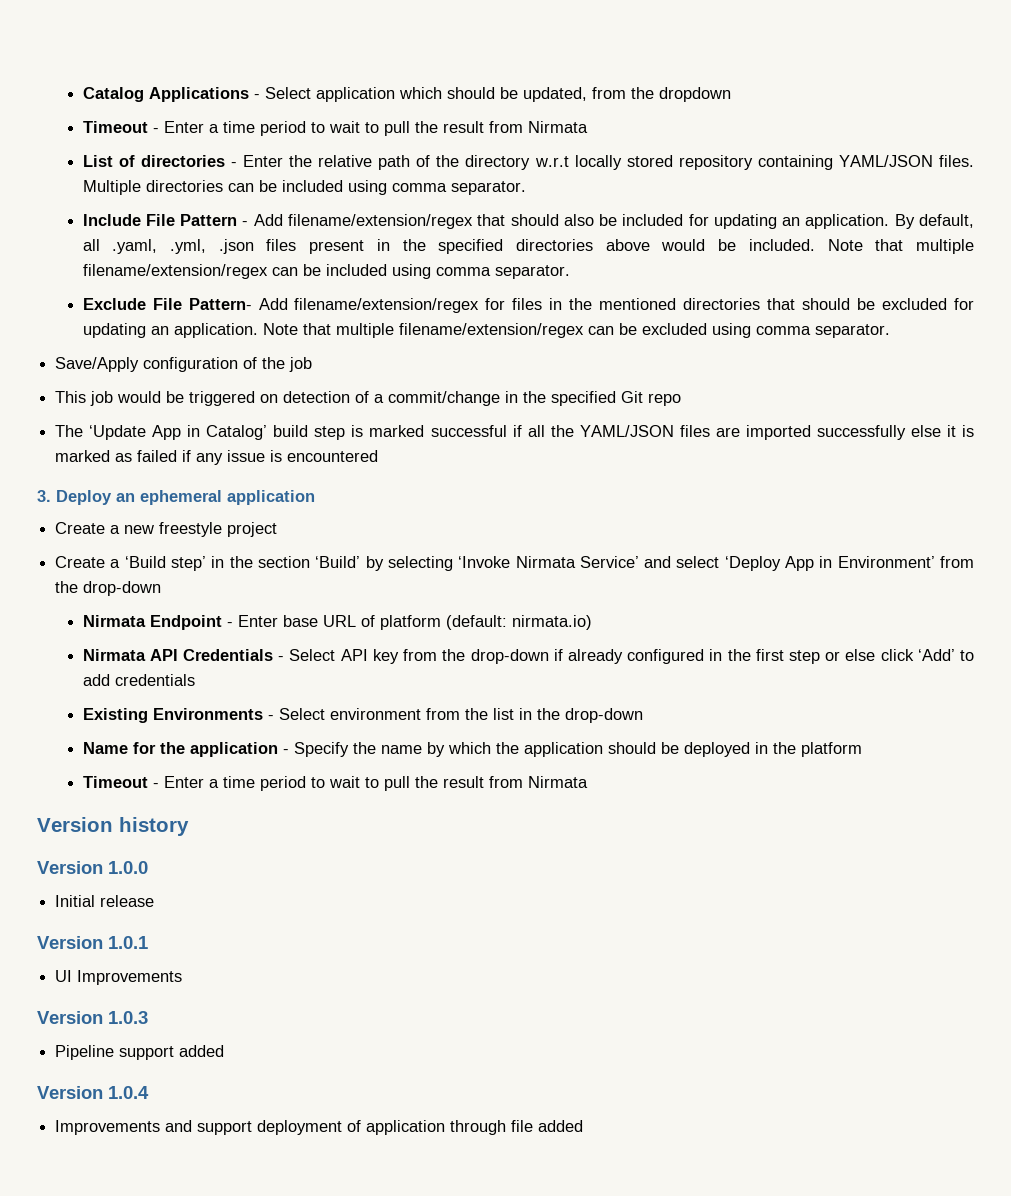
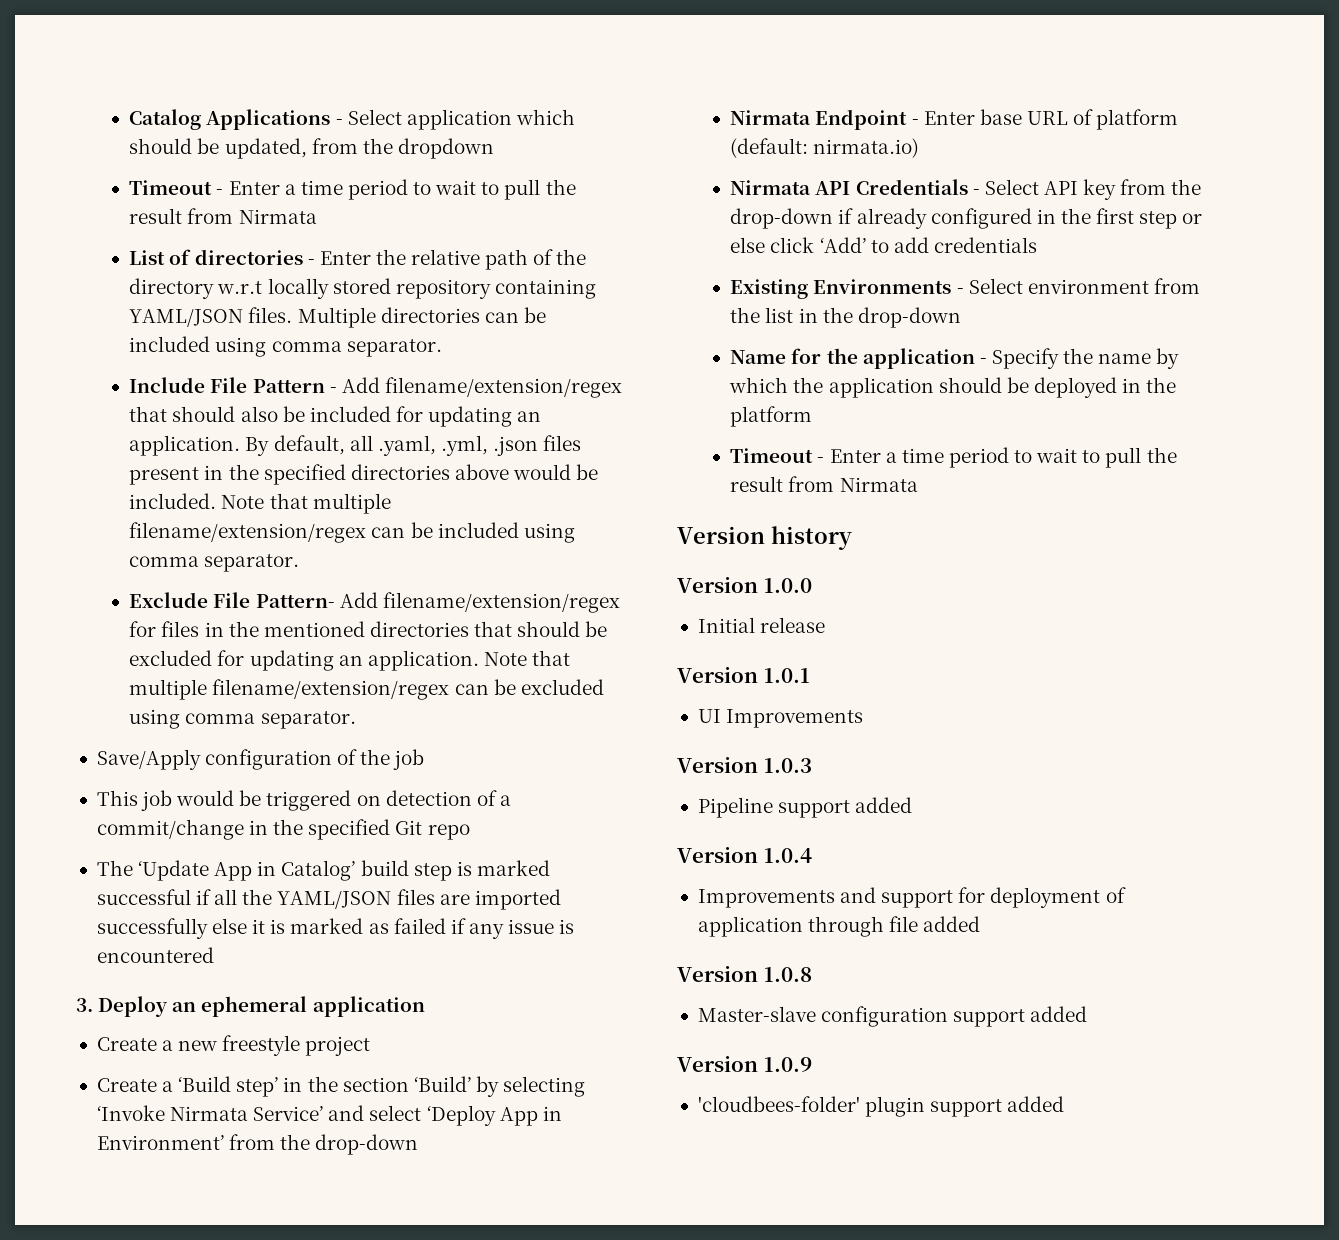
- Improvements and support deployment of application through file added
+ Improvements and support for deployment of application through file added
+ Version 1.0.8
+ Master-slave configuration support added
+ Version 1.0.9
+ 'cloudbees-folder' plugin support added

